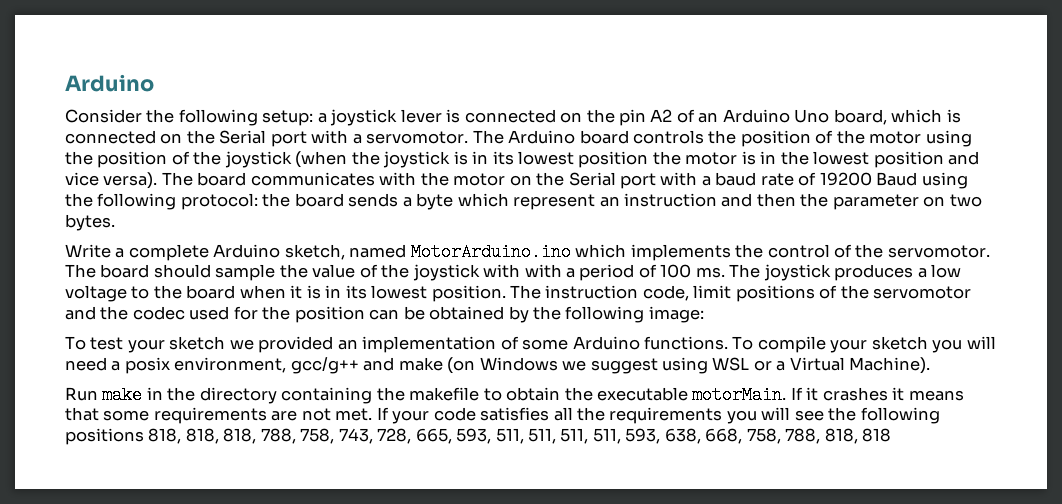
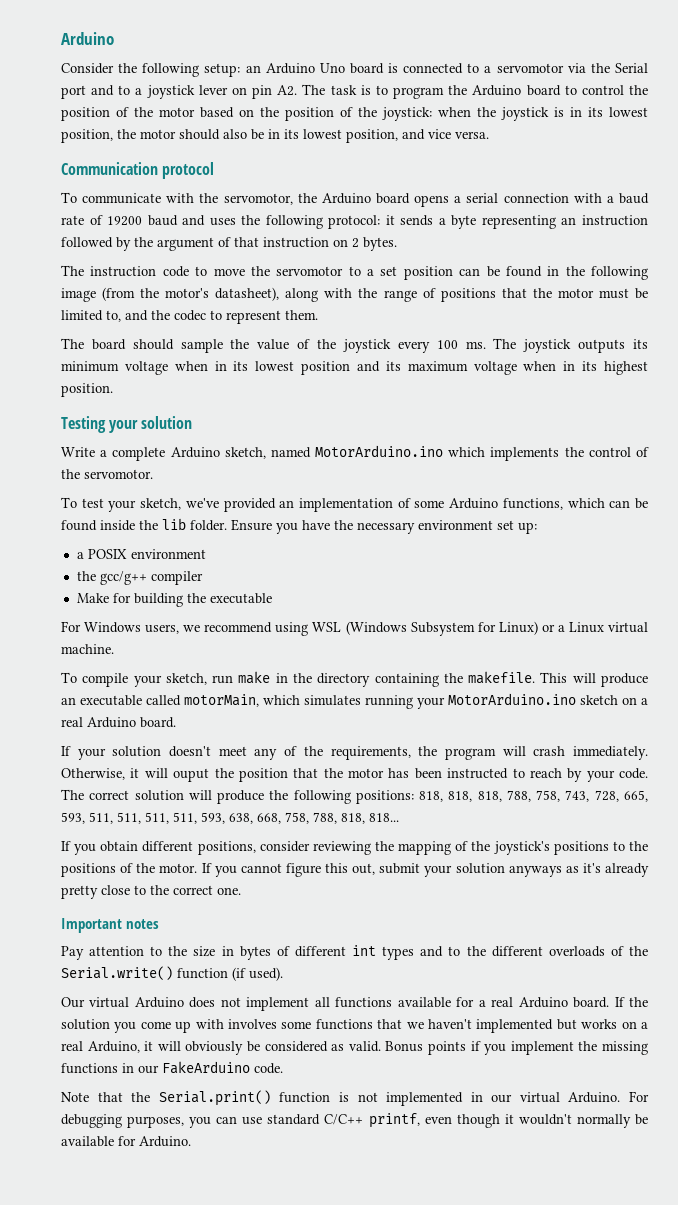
- Consider the following setup: a joystick lever is connected on the pin A2 of an Arduino Uno board, which is connected on the Serial port with a servomotor. The Arduino board controls the position of the motor using the position of the joystick (when the joystick is in its lowest position the motor is in the lowest position and vice versa). The board communicates with the motor on the Serial port with a baud rate of 19200 Baud using the following protocol: the board sends a byte which represent an instruction and then the parameter on two bytes.
+ Consider the following setup: an Arduino Uno board is connected to a servomotor via the Serial port and to a joystick lever on pin A2. The task is to program the Arduino board to control the position of the motor based on the position of the joystick: when the joystick is in its lowest position, the motor should also be in its lowest position, and vice versa.
+ Communication protocol
+ To communicate with the servomotor, the Arduino board opens a serial connection with a baud rate of 19200 baud and uses the following protocol: it sends a byte representing an instruction followed by the argument of that instruction on 2 bytes.
+ The instruction code to move the servomotor to a set position can be found in the following image (from the motor's datasheet), along with the range of positions that the motor must be limited to, and the codec to represent them.
+ The board should sample the value of the joystick every 100 ms. The joystick outputs its minimum voltage when in its lowest position and its maximum voltage when in its highest position.
+ Testing your solution
- The board should sample the value of the joystick with with a period of 100 ms. The joystick produces a low voltage to the board when it is in its lowest position. The instruction code, limit positions of the servomotor and the codec used for the position can be obtained by the following image:
- To test your sketch we provided an implementation of some Arduino functions. To compile your sketch you will need a posix environment, gcc/g++ and make (on Windows we suggest using WSL or a Virtual Machine).
- Run make in the directory containing the makefile to obtain the executable motorMain. If it crashes it means that some requirements are not met. If your code satisfies all the requirements you will see the following positions 818, 818, 818, 788, 758, 743, 728, 665, 593, 511, 511, 511, 511, 593, 638, 668, 758, 788, 818, 818
+ To test your sketch, we've provided an implementation of some Arduino functions, which can be found inside the lib folder. Ensure you have the necessary environment set up:
+ a POSIX environment
+ the gcc/g++ compiler
+ Make for building the executable
+ For Windows users, we recommend using WSL (Windows Subsystem for Linux) or a Linux virtual machine.
+ To compile your sketch, run make in the directory containing the makefile. This will produce an executable called motorMain, which simulates running your MotorArduino.ino sketch on a real Arduino board.
+ If your solution doesn't meet any of the requirements, the program will crash immediately. Otherwise, it will ouput the position that the motor has been instructed to reach by your code. The correct solution will produce the following positions: 818, 818, 818, 788, 758, 743, 728, 665, 593, 511, 511, 511, 511, 593, 638, 668, 758, 788, 818, 818...
+ If you obtain different positions, consider reviewing the mapping of the joystick's positions to the positions of the motor. If you cannot figure this out, submit your solution anyways as it's already pretty close to the correct one.
+ Important notes
+ Pay attention to the size in bytes of different int types and to the different overloads of the Serial.write() function (if used).
+ Our virtual Arduino does not implement all functions available for a real Arduino board. If the solution you come up with involves some functions that we haven't implemented but works on a real Arduino, it will obviously be considered as valid. Bonus points if you implement the missing functions in our FakeArduino code.
+ Note that the Serial.print() function is not implemented in our virtual Arduino. For debugging purposes, you can use standard C/C++ printf, even though it wouldn't normally be available for Arduino.

